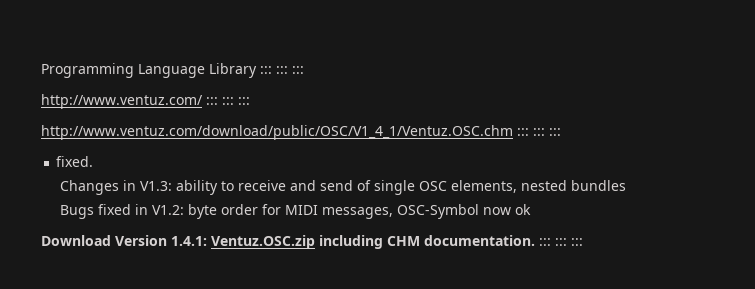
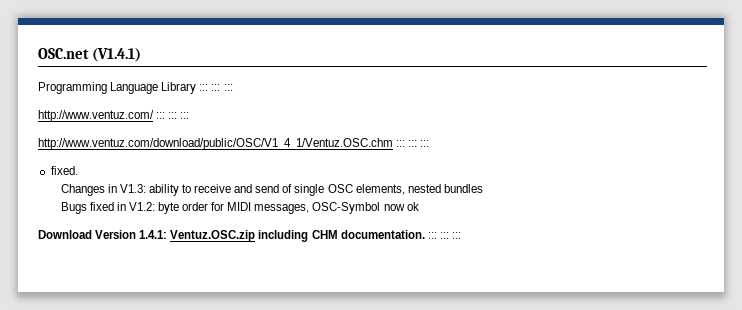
+ OSC.net (V1.4.1)

